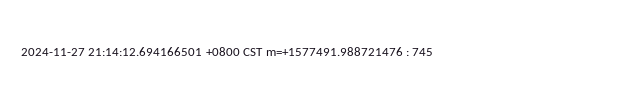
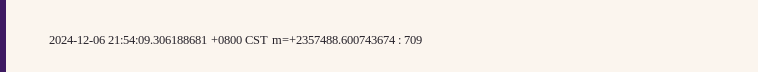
- 2024-11-27 21:14:12.694166501 +0800 CST m=+1577491.988721476 : 745
+ 2024-12-06 21:54:09.306188681 +0800 CST m=+2357488.600743674 : 709

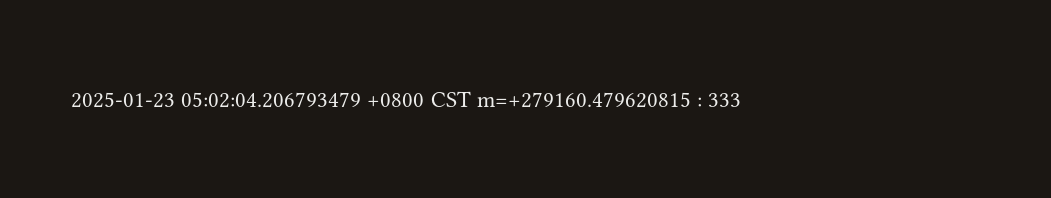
- 2024-12-06 21:54:09.306188681 +0800 CST m=+2357488.600743674 : 709
+ 2025-01-23 05:02:04.206793479 +0800 CST m=+279160.479620815 : 333

